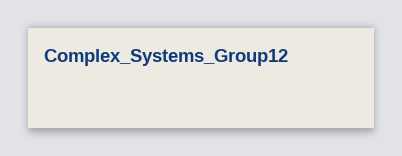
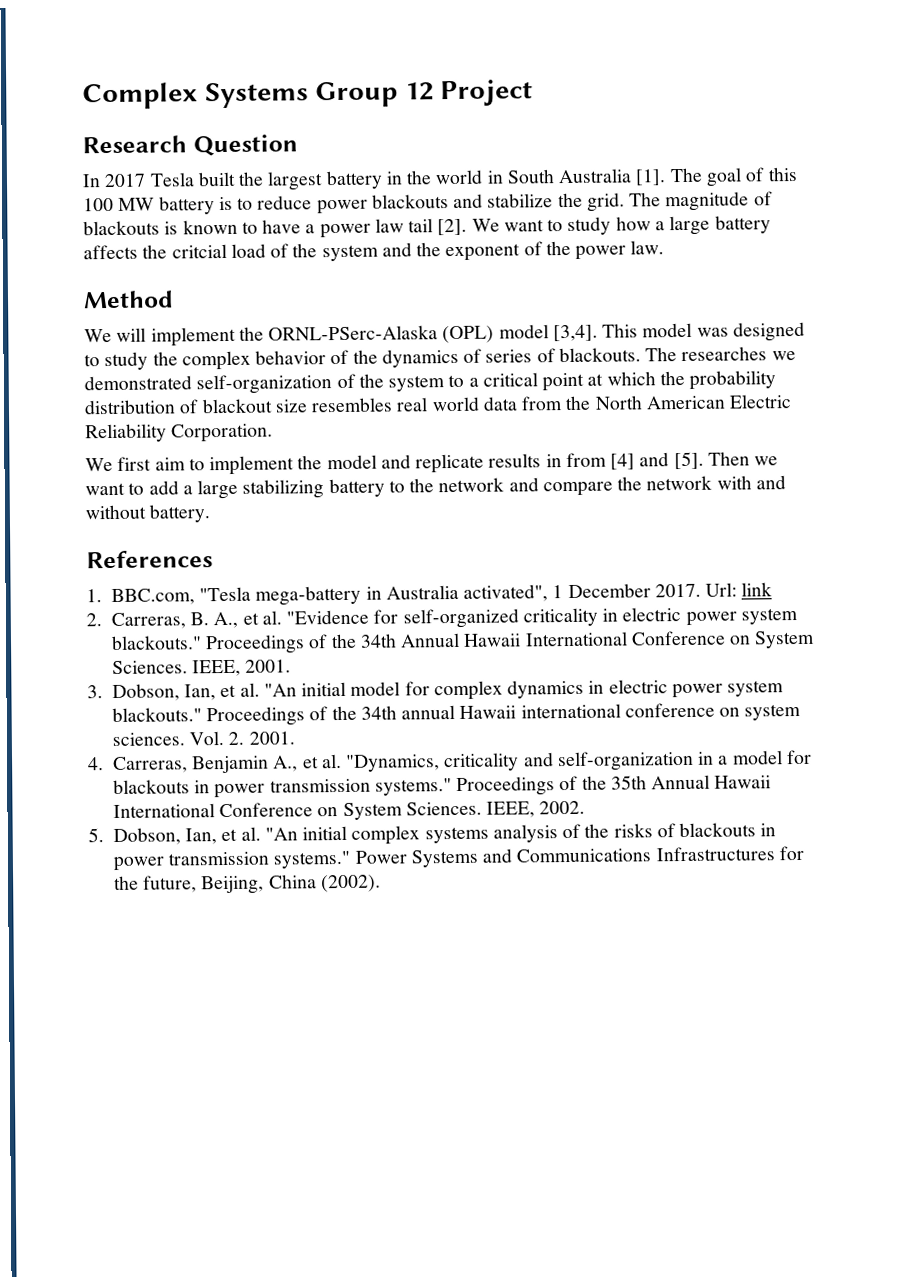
- Complex_Systems_Group12
+ Complex Systems Group 12 Project
+ Research Question
+ In 2017 Tesla built the largest battery in the world in South Australia [1]. The goal of this 100 MW battery is to reduce power blackouts and stabilize the grid. The magnitude of blackouts is known to have a power law tail [2]. We want to study how a large battery affects the critcial load of the system and the exponent of the power law.
+ Method
+ We will implement the ORNL-PSerc-Alaska (OPL) model [3,4]. This model was designed to study the complex behavior of the dynamics of series of blackouts. The researches we demonstrated self-organization of the system to a critical point at which the probability distribution of blackout size resembles real world data from the North American Electric Reliability Corporation.
+ We first aim to implement the model and replicate results in from [4] and [5]. Then we want to add a large stabilizing battery to the network and compare the network with and without battery.
+ References
+ 1. BBC.com, "Tesla mega-battery in Australia activated", 1 December 2017. Url: link
+ 2. Carreras, B. A., et al. "Evidence for self-organized criticality in electric power system blackouts." Proceedings of the 34th Annual Hawaii International Conference on System Sciences. IEEE, 2001.
+ 3. Dobson, Ian, et al. "An initial model for complex dynamics in electric power system blackouts." Proceedings of the 34th annual Hawaii international conference on system sciences. Vol. 2. 2001.
+ 4. Carreras, Benjamin A., et al. "Dynamics, criticality and self-organization in a model for blackouts in power transmission systems." Proceedings of the 35th Annual Hawaii International Conference on System Sciences. IEEE, 2002.
+ 5. Dobson, Ian, et al. "An initial complex systems analysis of the risks of blackouts in power transmission systems." Power Systems and Communications Infrastructures for the future, Beijing, China (2002).

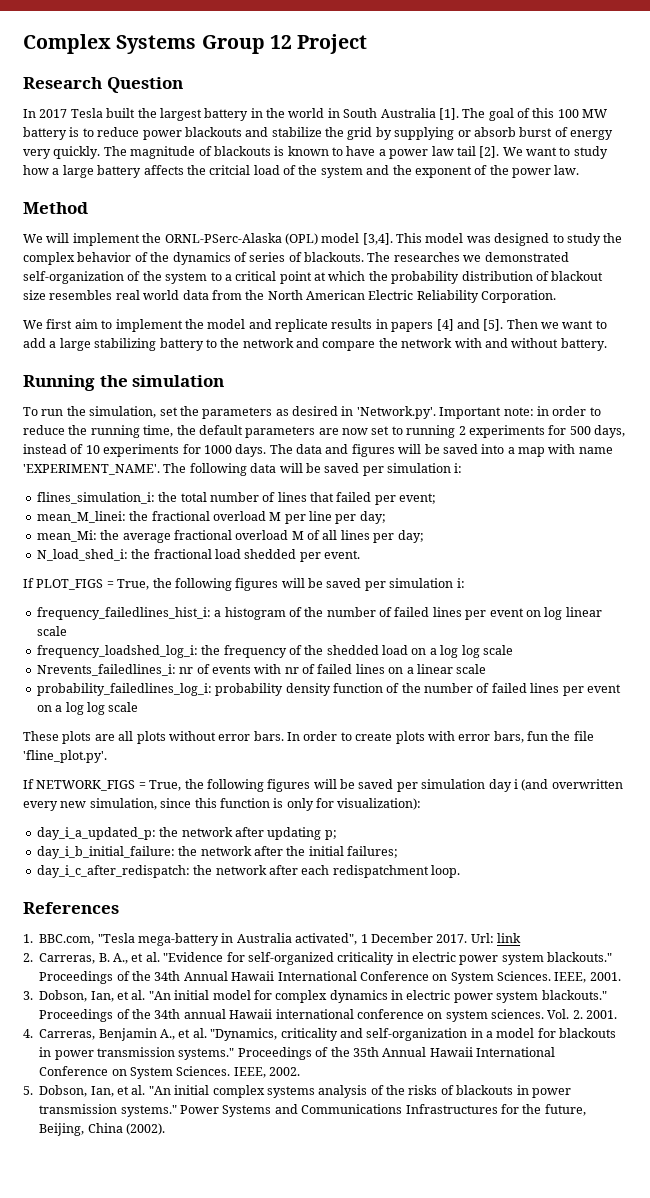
- The goal of this 100 MW battery is to reduce power blackouts and stabilize the grid.
+ The goal of this 100 MW battery is to reduce power blackouts and stabilize the grid by supplying or absorb burst of energy very quickly.
- We first aim to implement the model and replicate results in from [4] and [5].
+ We first aim to implement the model and replicate results in papers [4] and [5].
+ Running the simulation
+ To run the simulation, set the parameters as desired in 'Network.py'. Important note: in order to reduce the running time, the default parameters are now set to running 2 experiments for 500 days, instead of 10 experiments for 1000 days. The data and figures will be saved into a map with name 'EXPERIMENT_NAME'. The following data will be saved per simulation i:
+ flines_simulation_i: the total number of lines that failed per event;
+ mean_M_linei: the fractional overload M per line per day;
+ mean_Mi: the average fractional overload M of all lines per day;
+ N_load_shed_i: the fractional load shedded per event.
+ If PLOT_FIGS = True, the following figures will be saved per simulation i:
+ frequency_failedlines_hist_i: a histogram of the number of failed lines per event on log linear scale
+ frequency_loadshed_log_i: the frequency of the shedded load on a log log scale
+ Nrevents_failedlines_i: nr of events with nr of failed lines on a linear scale
+ probability_failedlines_log_i: probability density function of the number of failed lines per event on a log log scale
+ These plots are all plots without error bars. In order to create plots with error bars, fun the file 'fline_plot.py'.
+ If NETWORK_FIGS = True, the following figures will be saved per simulation day i (and overwritten every new simulation, since this function is only for visualization):
+ day_i_a_updated_p: the network after updating p;
+ day_i_b_initial_failure: the network after the initial failures;
+ day_i_c_after_redispatch: the network after each redispatchment loop.

